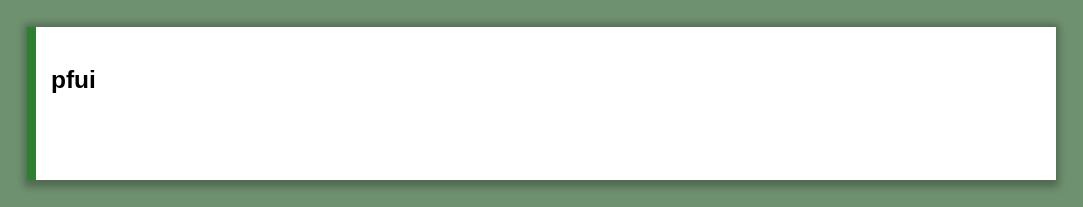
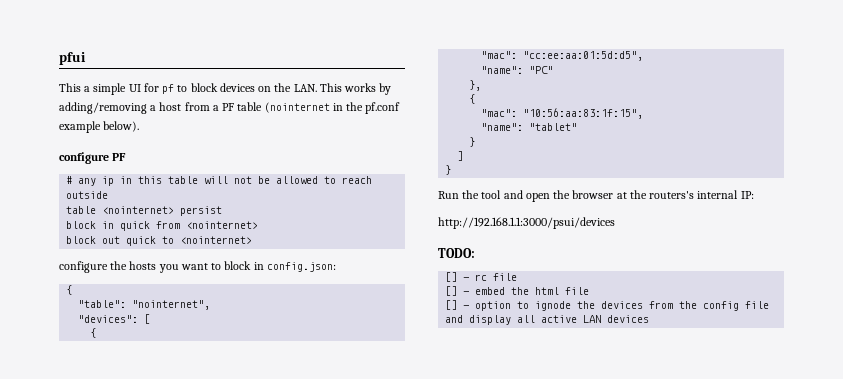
+ This a simple UI for pf to block devices on the LAN. This works by adding/removing a host from a PF table (nointernet in the pf.conf example below).
+ configure PF
+ # any ip in this table will not be allowed to reach outside
+ table <nointernet> persist
+ block in quick from <nointernet>
+ block out quick to <nointernet>
+ configure the hosts you want to block in config.json:
+ {
+ "table": "nointernet",
+ "devices": [
+ {
+ "mac": "cc:ee:aa:01:5d:d5",
+ "name": "PC"
+ },
+ {
+ "mac": "10:56:aa:83:1f:15",
+ "name": "tablet"
+ }
+ ]
+ }
+ Run the tool and open the browser at the routers's internal IP:
+ http://192.168.1.1:3000/psui/devices
+ TODO:
+ [] - rc file
+ [] - embed the html file
+ [] - option to ignode the devices from the config file and display all active LAN devices

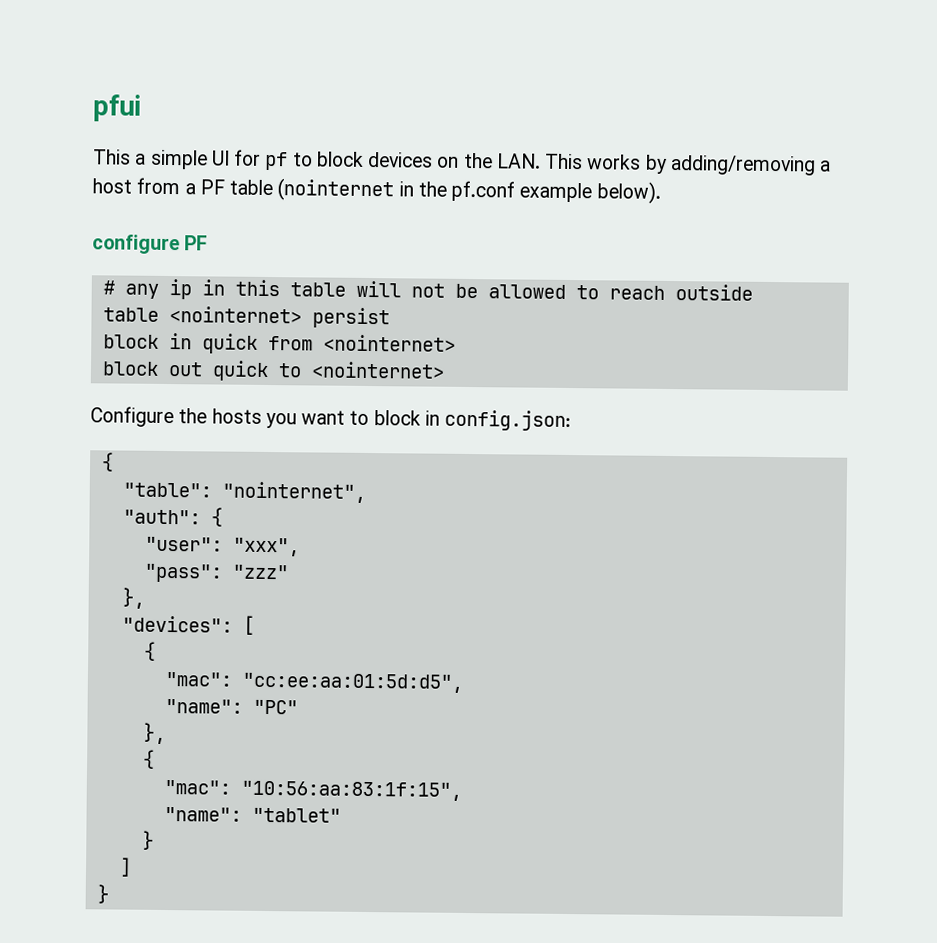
- configure the hosts you want to block in config.json:
+ Configure the hosts you want to block in config.json:
+ "auth": {
+ "user": "xxx",
+ "pass": "zzz"
+ },
- Run the tool and open the browser at the routers's internal IP:
- http://192.168.1.1:3000/psui/devices
- TODO:
- [] - rc file
- [] - embed the html file
- [] - option to ignode the devices from the config file and display all active LAN devices

